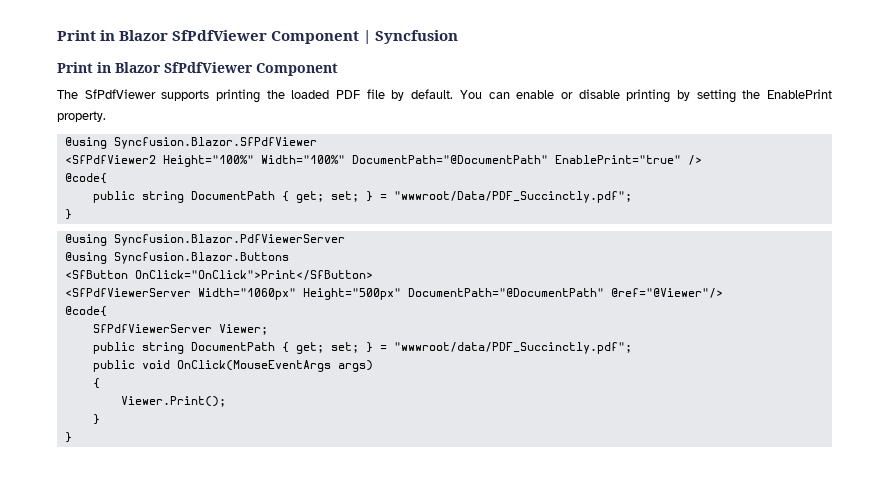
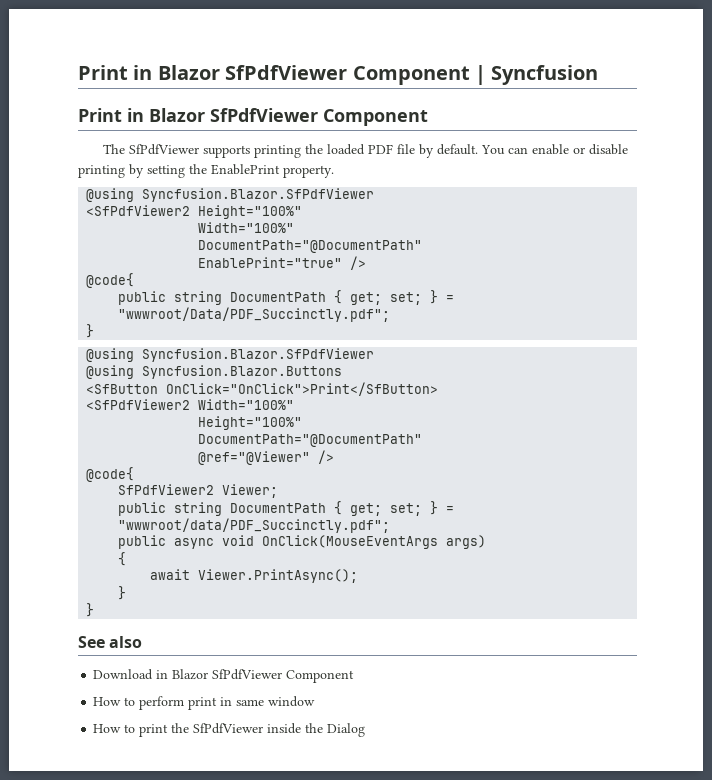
- <SfPdfViewer2 Height="100%" Width="100%" DocumentPath="@DocumentPath" EnablePrint="true" />
+ <SfPdfViewer2 Height="100%"
+ Width="100%"
+ DocumentPath="@DocumentPath"
+ EnablePrint="true" />
  public string DocumentPath { get; set; } = "wwwroot/Data/PDF_Succinctly.pdf";
  }
- @using Syncfusion.Blazor.PdfViewerServer
+ @using Syncfusion.Blazor.SfPdfViewer
- <SfPdfViewerServer Width="1060px" Height="500px" DocumentPath="@DocumentPath" @ref="@Viewer"/>
+ <SfPdfViewer2 Width="100%"
+ Height="100%"
+ DocumentPath="@DocumentPath"
+ @ref="@Viewer" />
  @code{
- SfPdfViewerServer Viewer;
+ SfPdfViewer2 Viewer;
- public void OnClick(MouseEventArgs args)
+ public async void OnClick(MouseEventArgs args)
- Viewer.Print();
+ await Viewer.PrintAsync();
+ See also
+ Download in Blazor SfPdfViewer Component
+ How to perform print in same window
+ How to print the SfPdfViewer inside the Dialog

